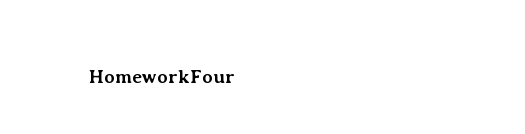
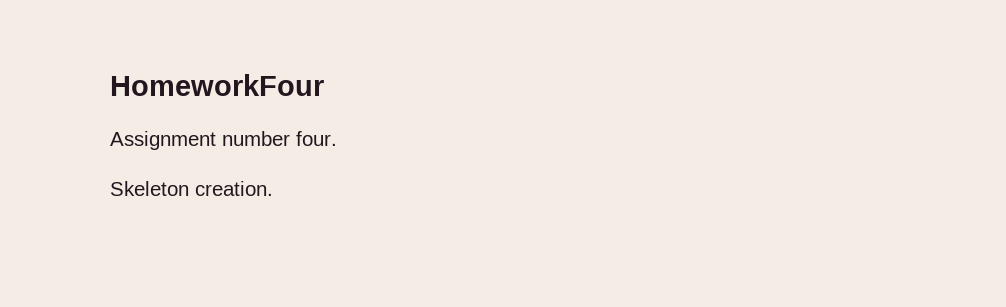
+ Assignment number four.
+ Skeleton creation.

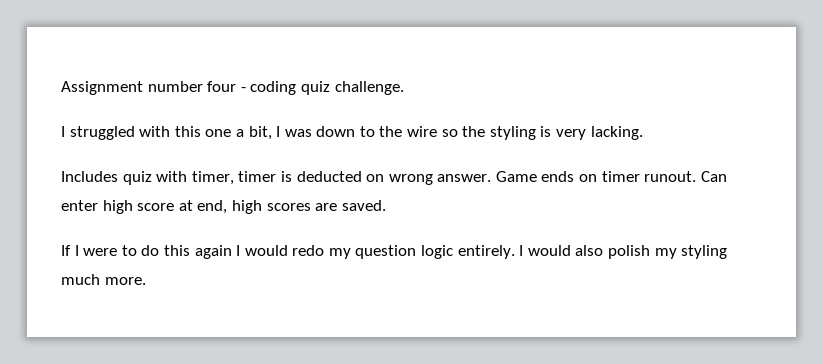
- HomeworkFour
- Assignment number four.
- Skeleton creation.
+ Assignment number four - coding quiz challenge.
+ I struggled with this one a bit, I was down to the wire so the styling is very lacking.
+ Includes quiz with timer, timer is deducted on wrong answer. Game ends on timer runout. Can enter high score at end, high scores are saved.
+ If I were to do this again I would redo my question logic entirely. I would also polish my styling much more.

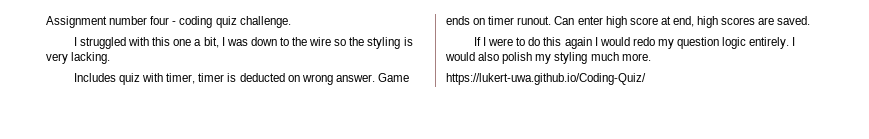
+ https://lukert-uwa.github.io/Coding-Quiz/

